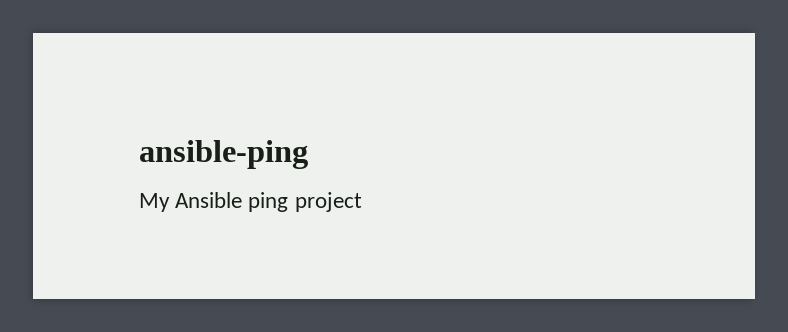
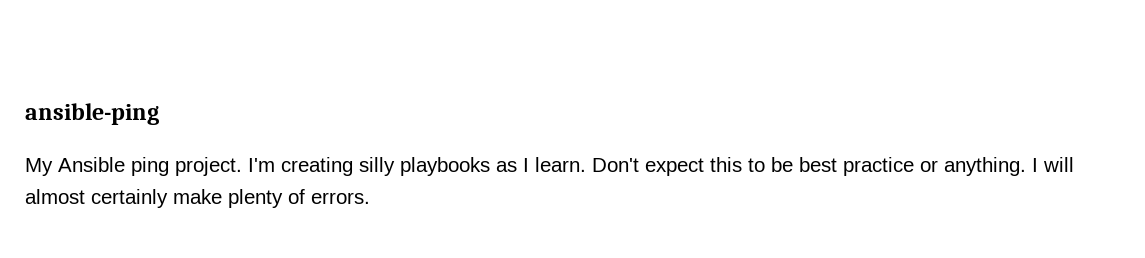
- My Ansible ping project
+ My Ansible ping project. I'm creating silly playbooks as I learn. Don't expect this to be best practice or anything. I will almost certainly make plenty of errors.

